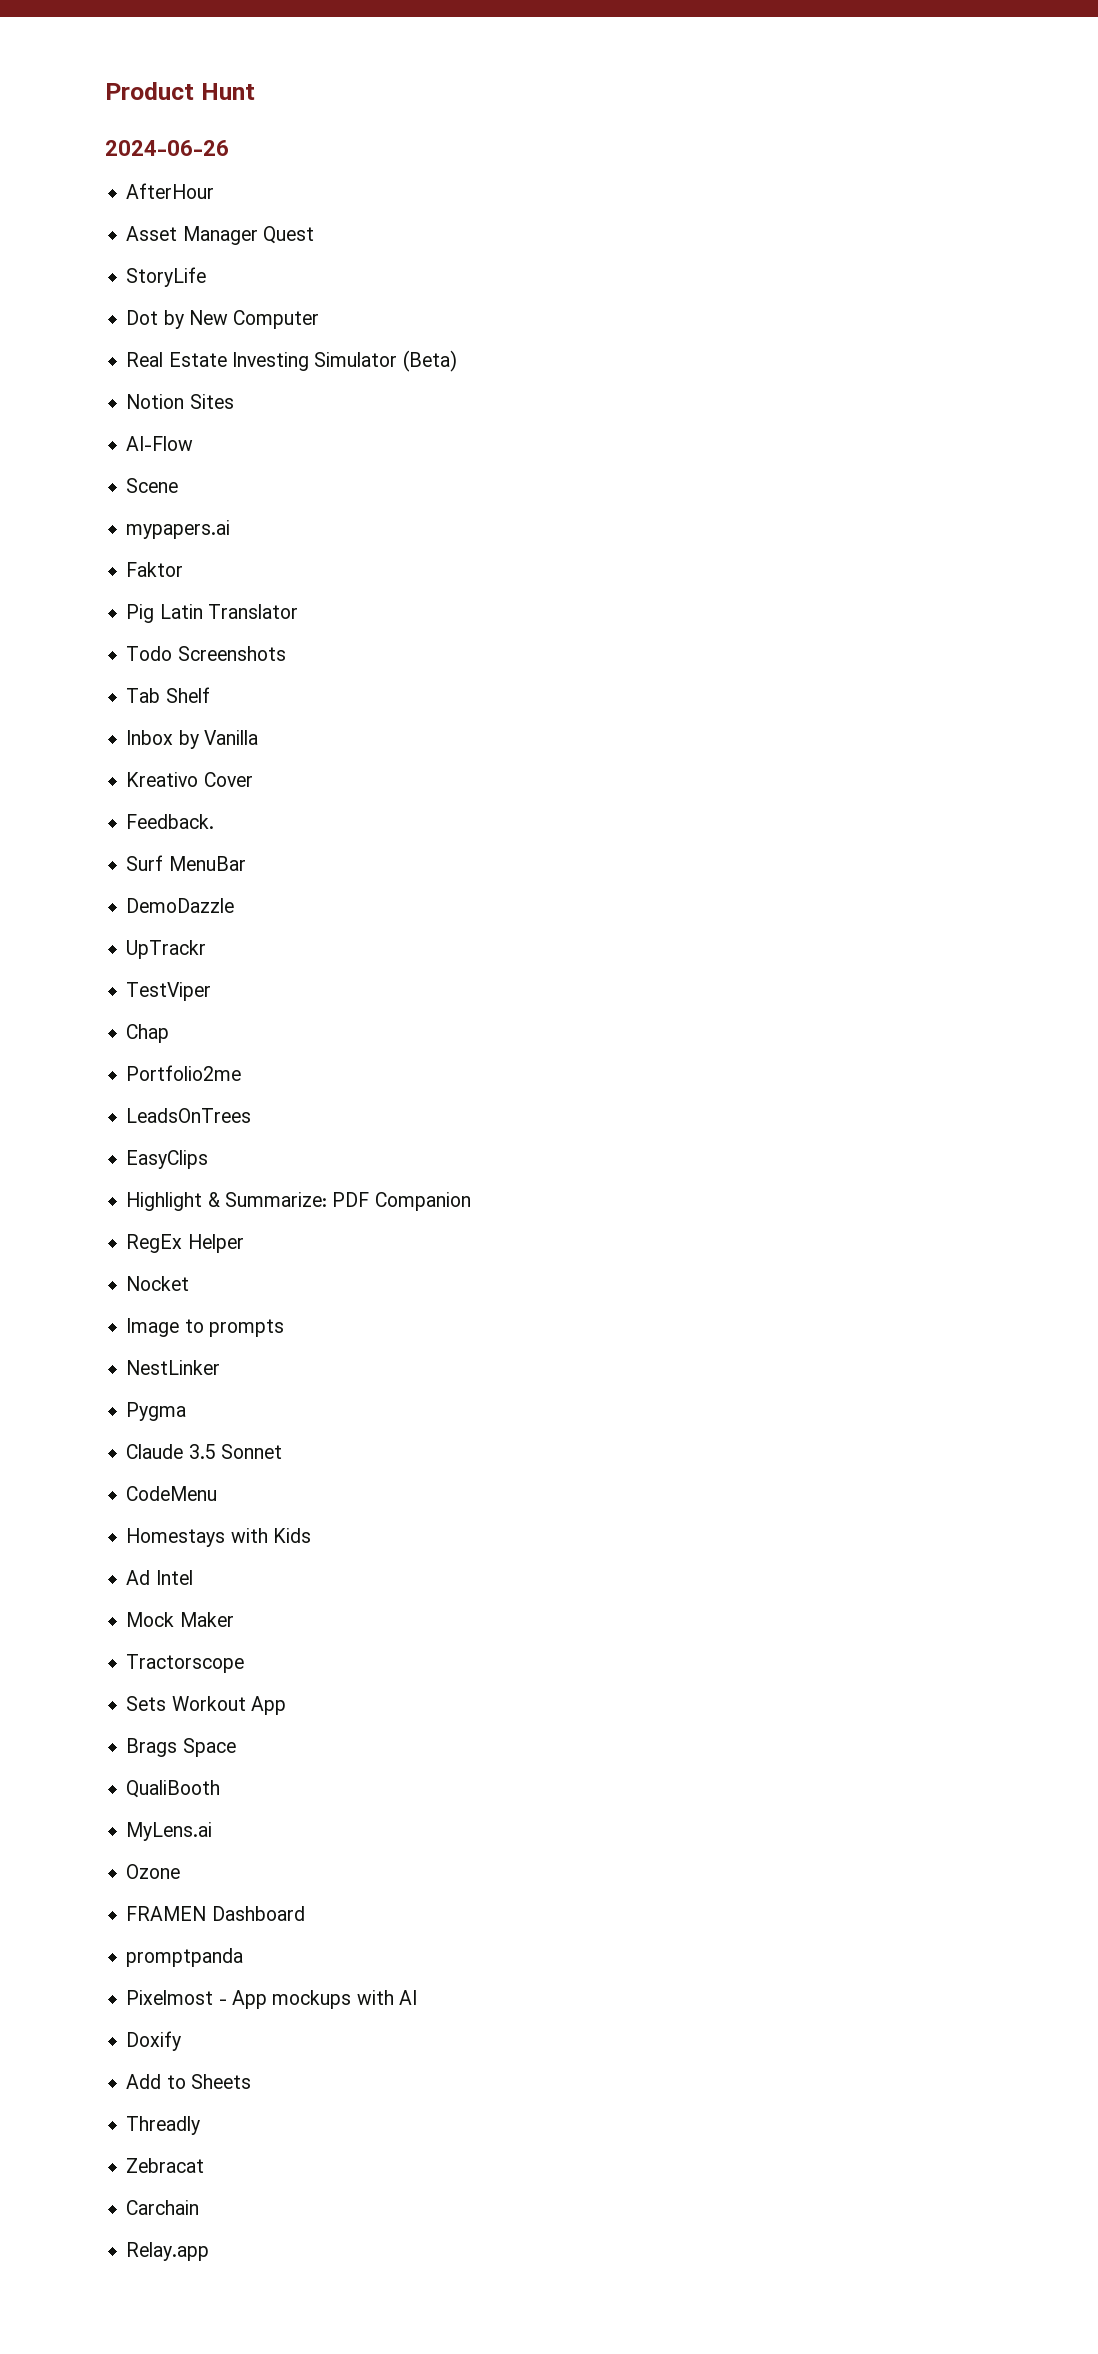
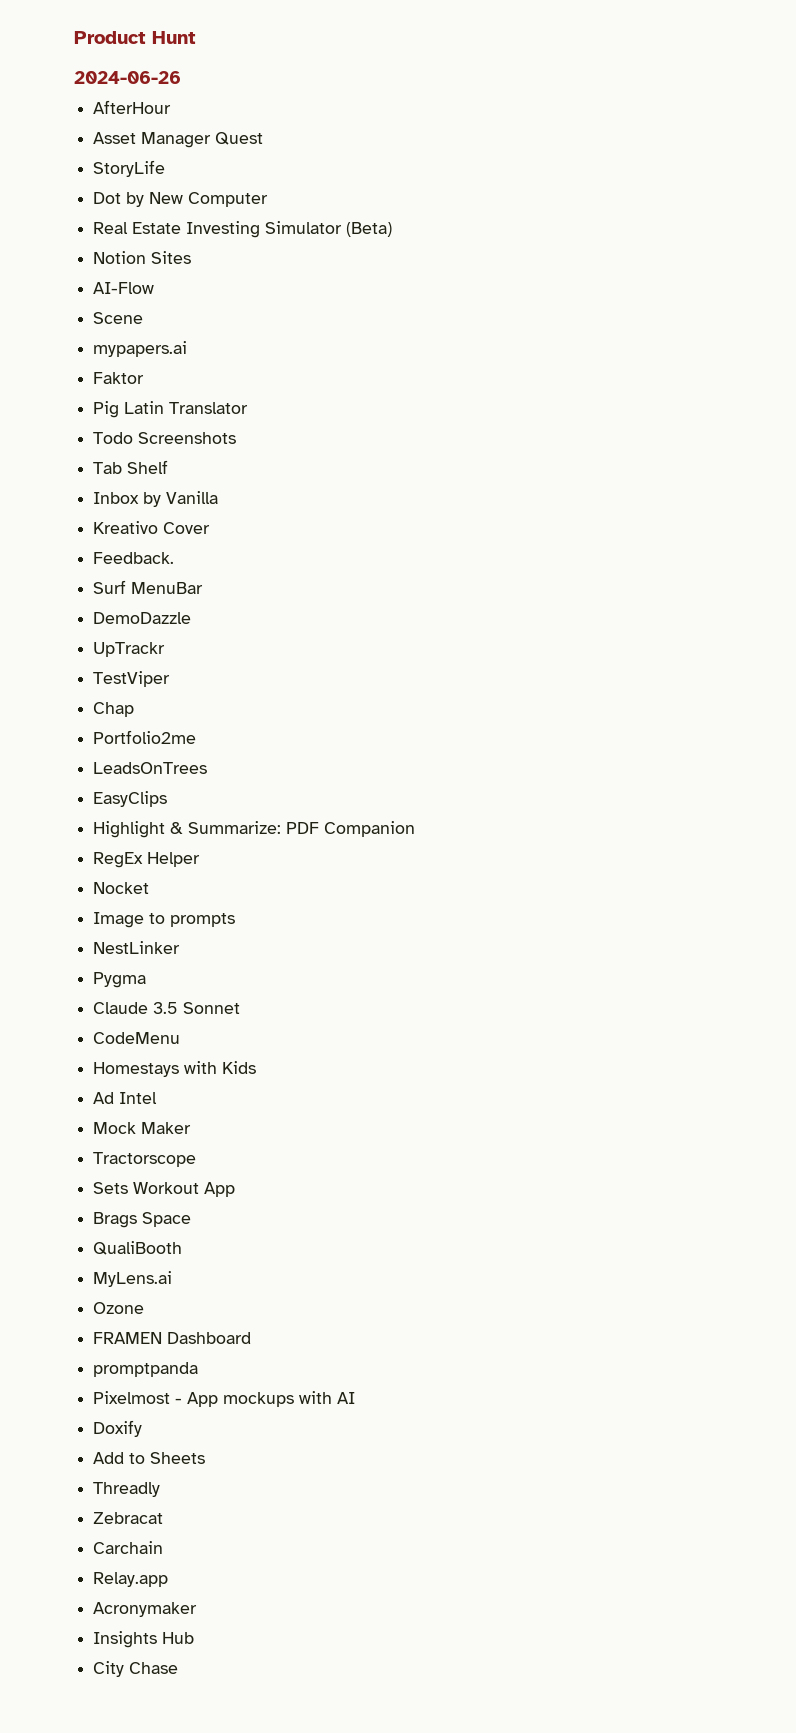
+ Acronymaker
+ Insights Hub
+ City Chase

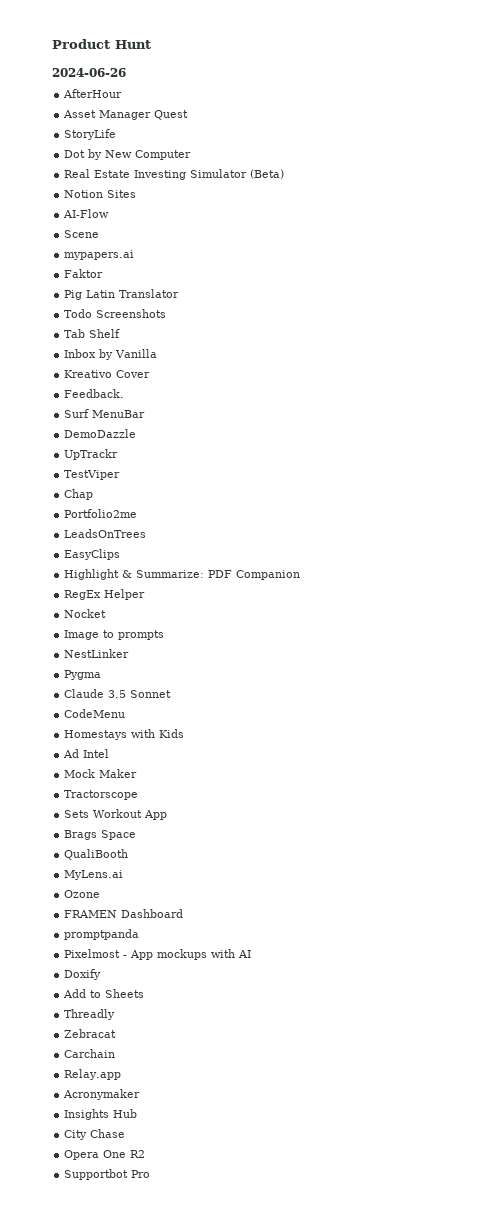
+ Opera One R2
+ Supportbot Pro

